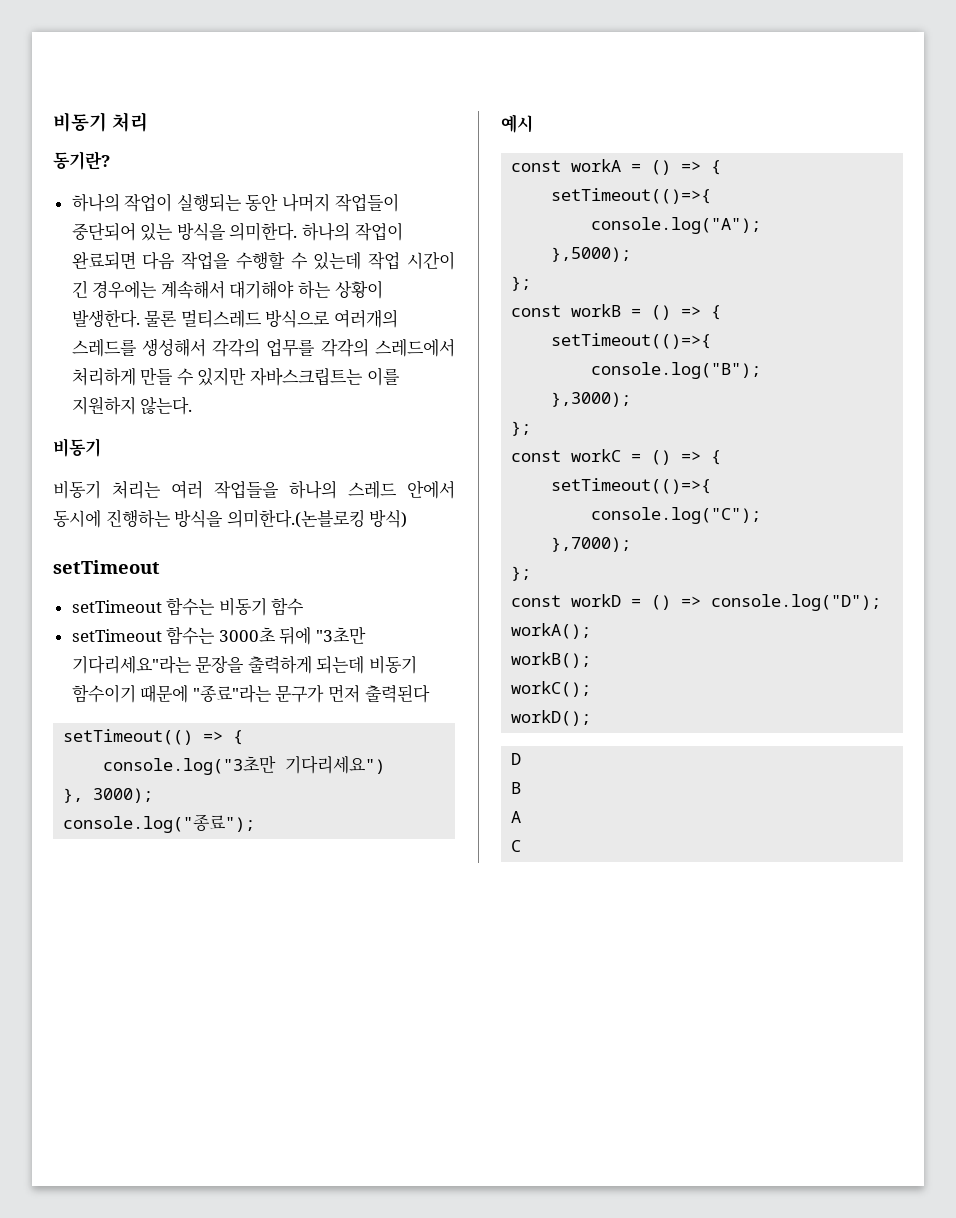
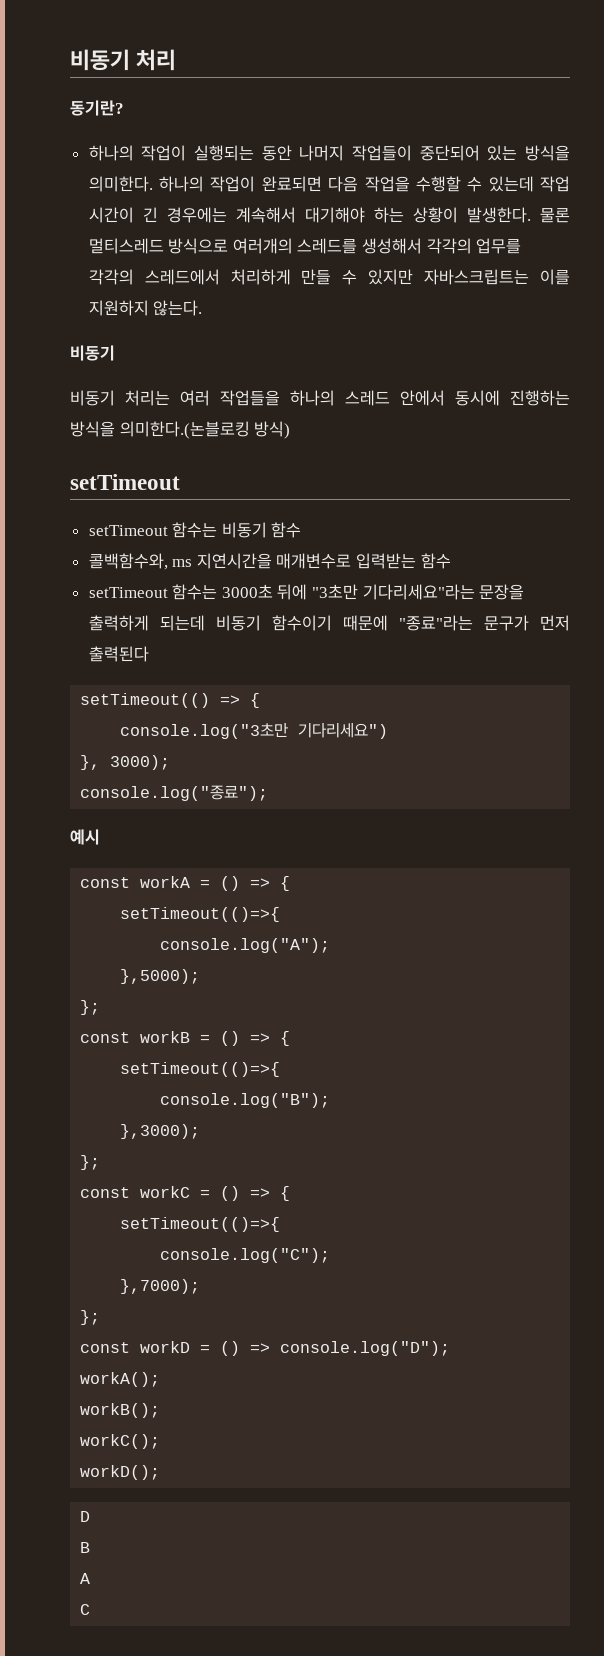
+ 콜백함수와, ms 지연시간을 매개변수로 입력받는 함수

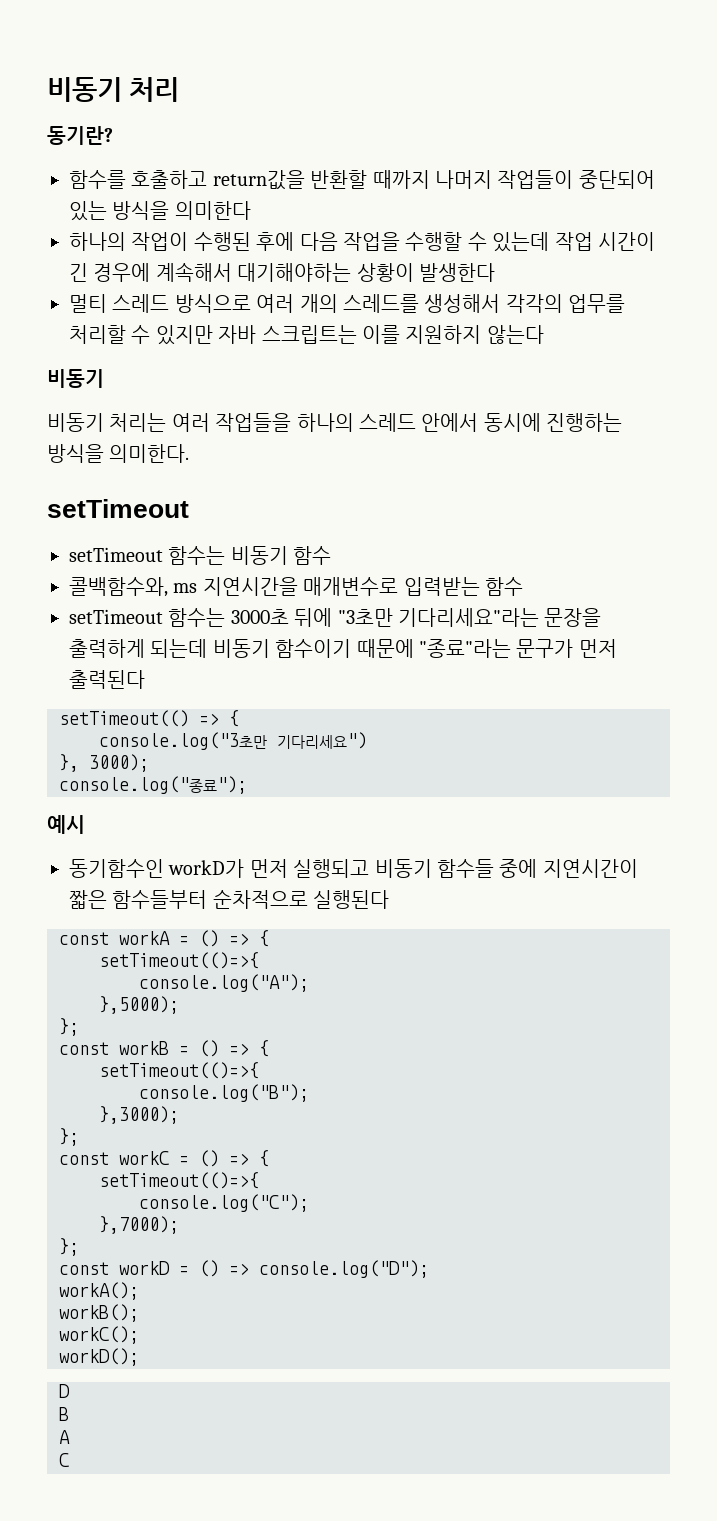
- 하나의 작업이 실행되는 동안 나머지 작업들이 중단되어 있는 방식을 의미한다. 하나의 작업이 완료되면 다음 작업을 수행할 수 있는데 작업 시간이 긴 경우에는 계속해서 대기해야 하는 상황이 발생한다. 물론 멀티스레드 방식으로 여러개의 스레드를 생성해서 각각의 업무를 각각의 스레드에서 처리하게 만들 수 있지만 자바스크립트는 이를 지원하지 않는다.
+ 함수를 호출하고 return값을 반환할 때까지 나머지 작업들이 중단되어 있는 방식을 의미한다
+ 하나의 작업이 수행된 후에 다음 작업을 수행할 수 있는데 작업 시간이 긴 경우에 계속해서 대기해야하는 상황이 발생한다
+ 멀티 스레드 방식으로 여러 개의 스레드를 생성해서 각각의 업무를 처리할 수 있지만 자바 스크립트는 이를 지원하지 않는다
- 비동기 처리는 여러 작업들을 하나의 스레드 안에서 동시에 진행하는 방식을 의미한다.(논블로킹 방식)
+ 비동기 처리는 여러 작업들을 하나의 스레드 안에서 동시에 진행하는 방식을 의미한다.
+ 동기함수인 workD가 먼저 실행되고 비동기 함수들 중에 지연시간이 짧은 함수들부터 순차적으로 실행된다

